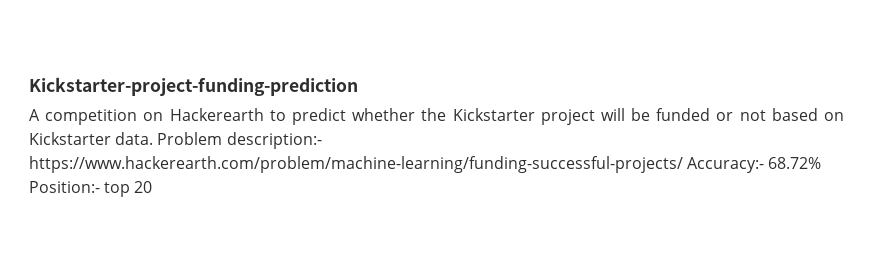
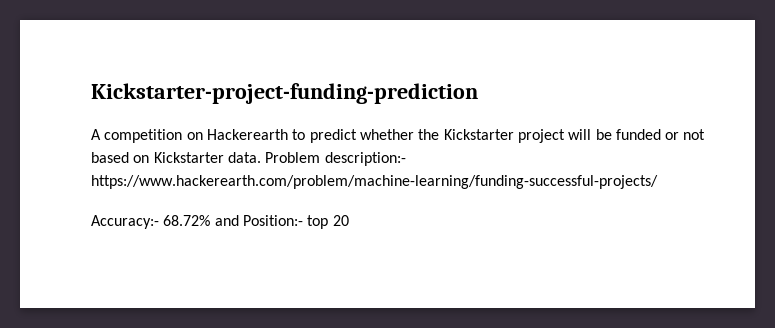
- Problem description:- https://www.hackerearth.com/problem/machine-learning/funding-successful-projects/ Accuracy:- 68.72% Position:- top 20
+ Problem description:- https://www.hackerearth.com/problem/machine-learning/funding-successful-projects/
+ Accuracy:- 68.72% and Position:- top 20

